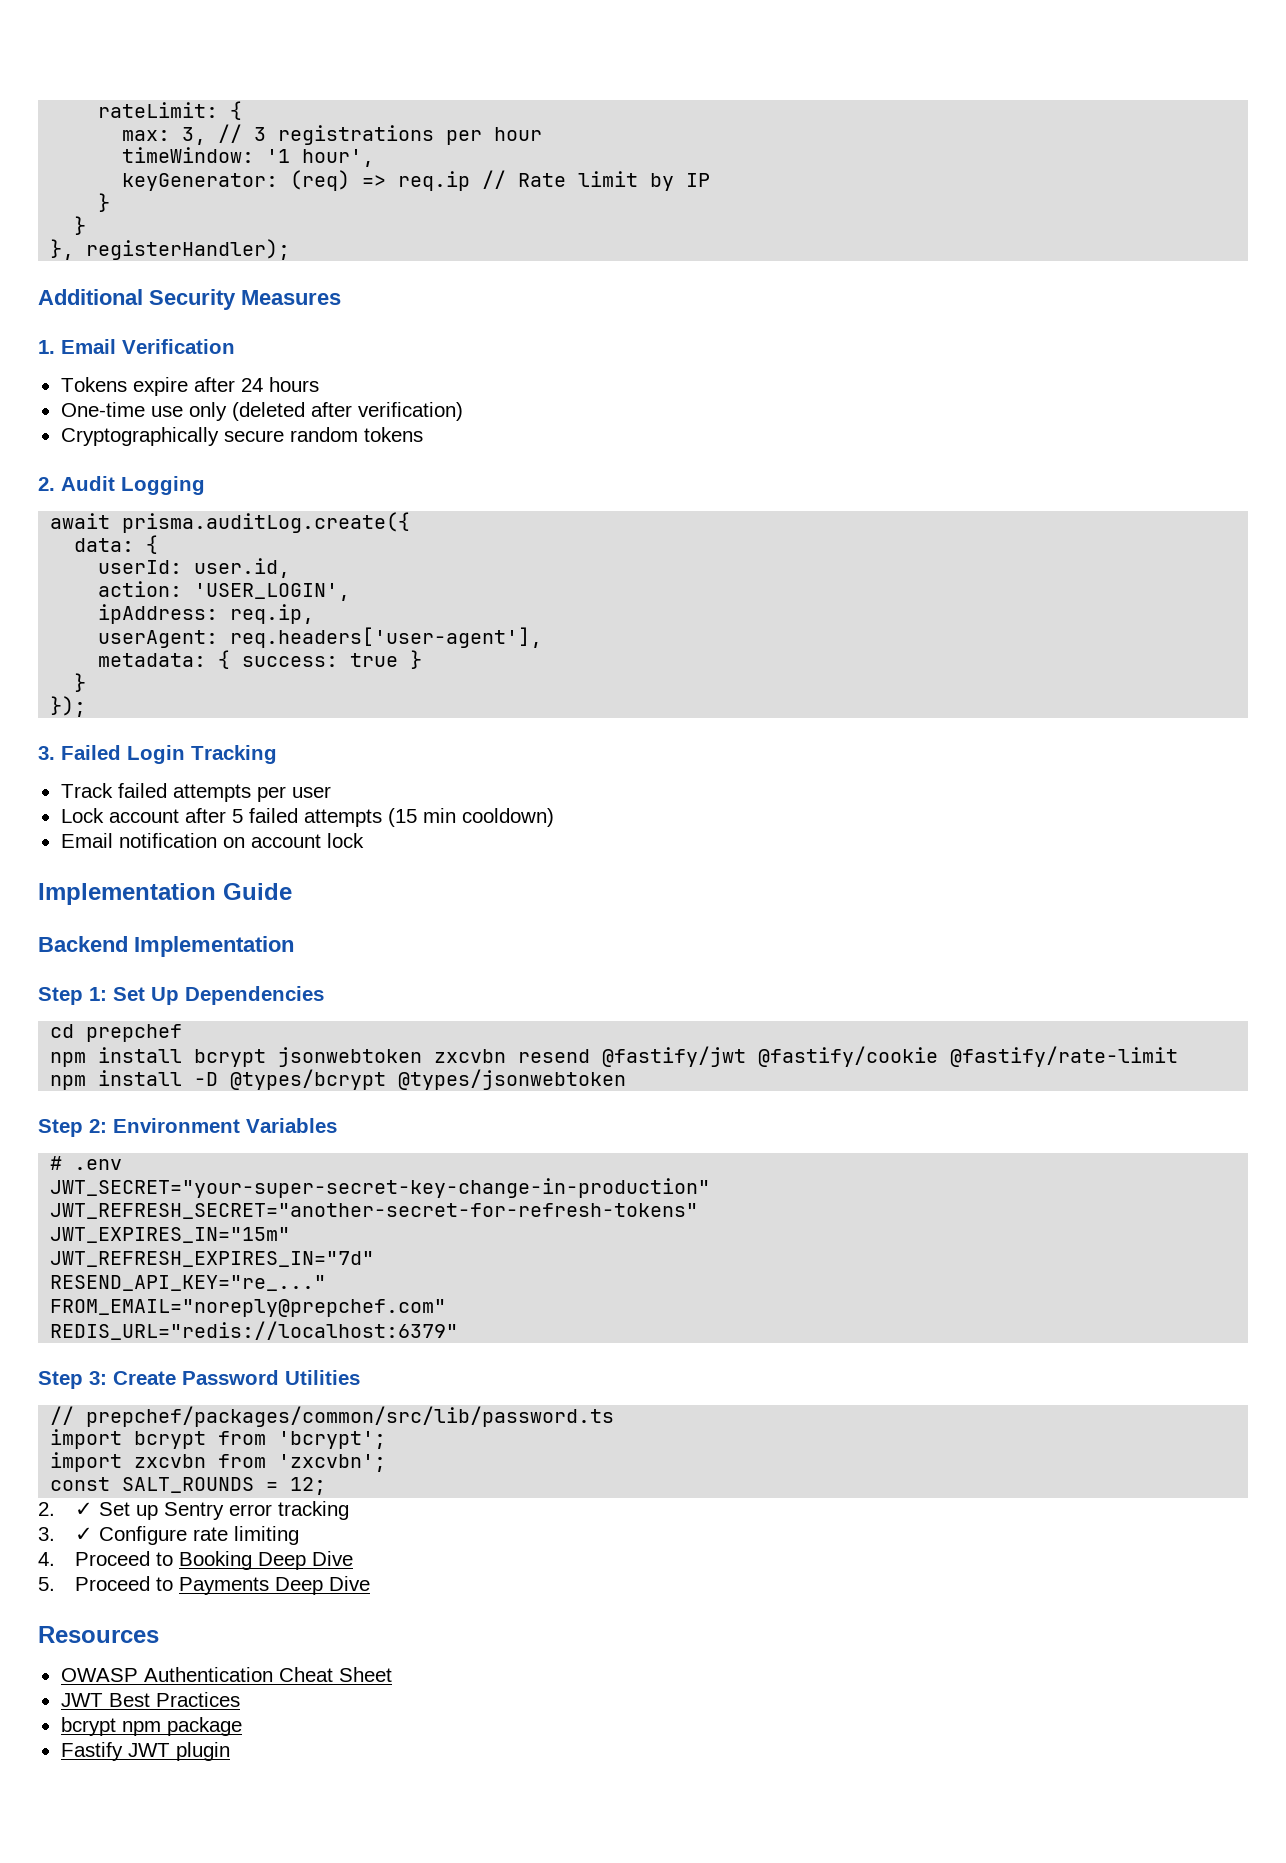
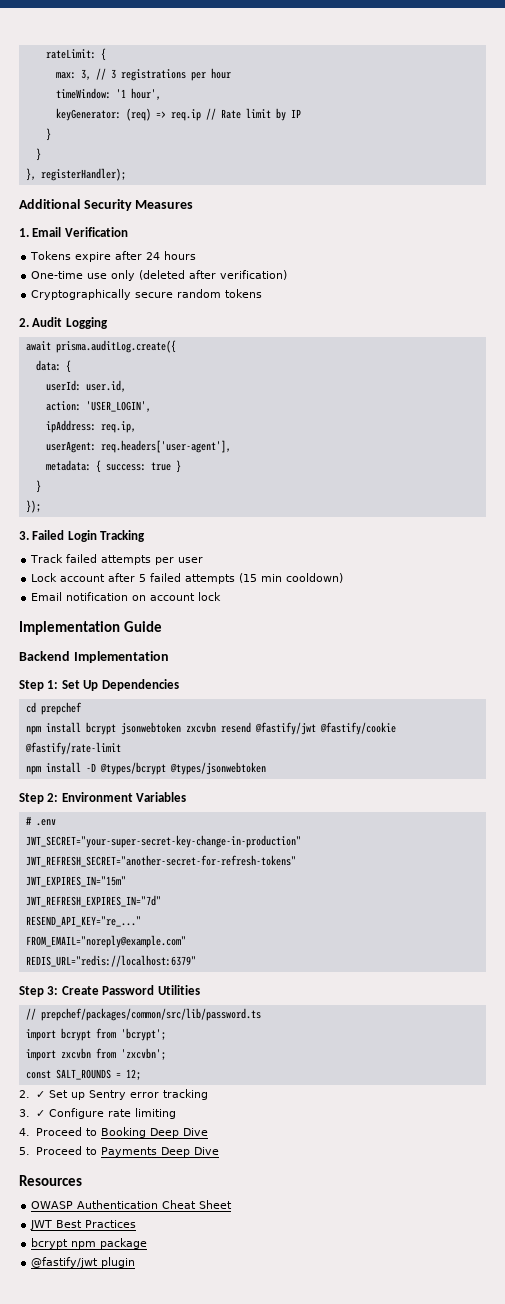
- FROM_EMAIL="noreply@prepchef.com"
+ FROM_EMAIL="noreply@example.com"
- Fastify JWT plugin
+ @fastify/jwt plugin

